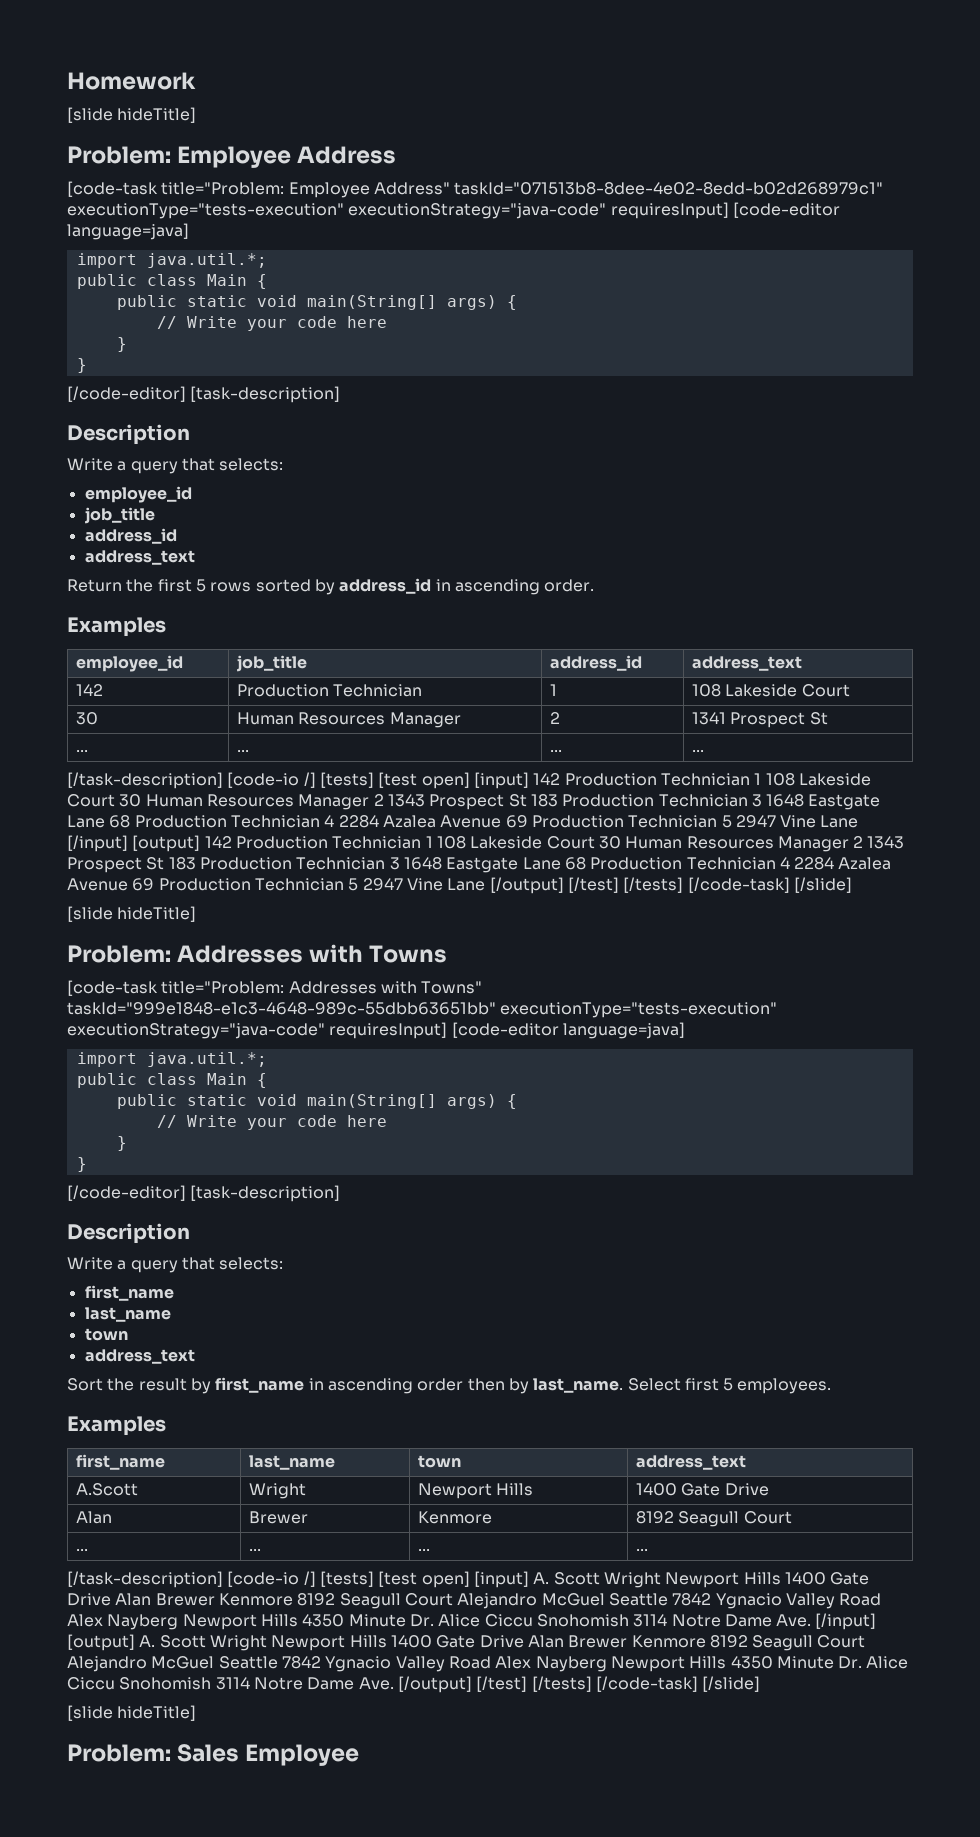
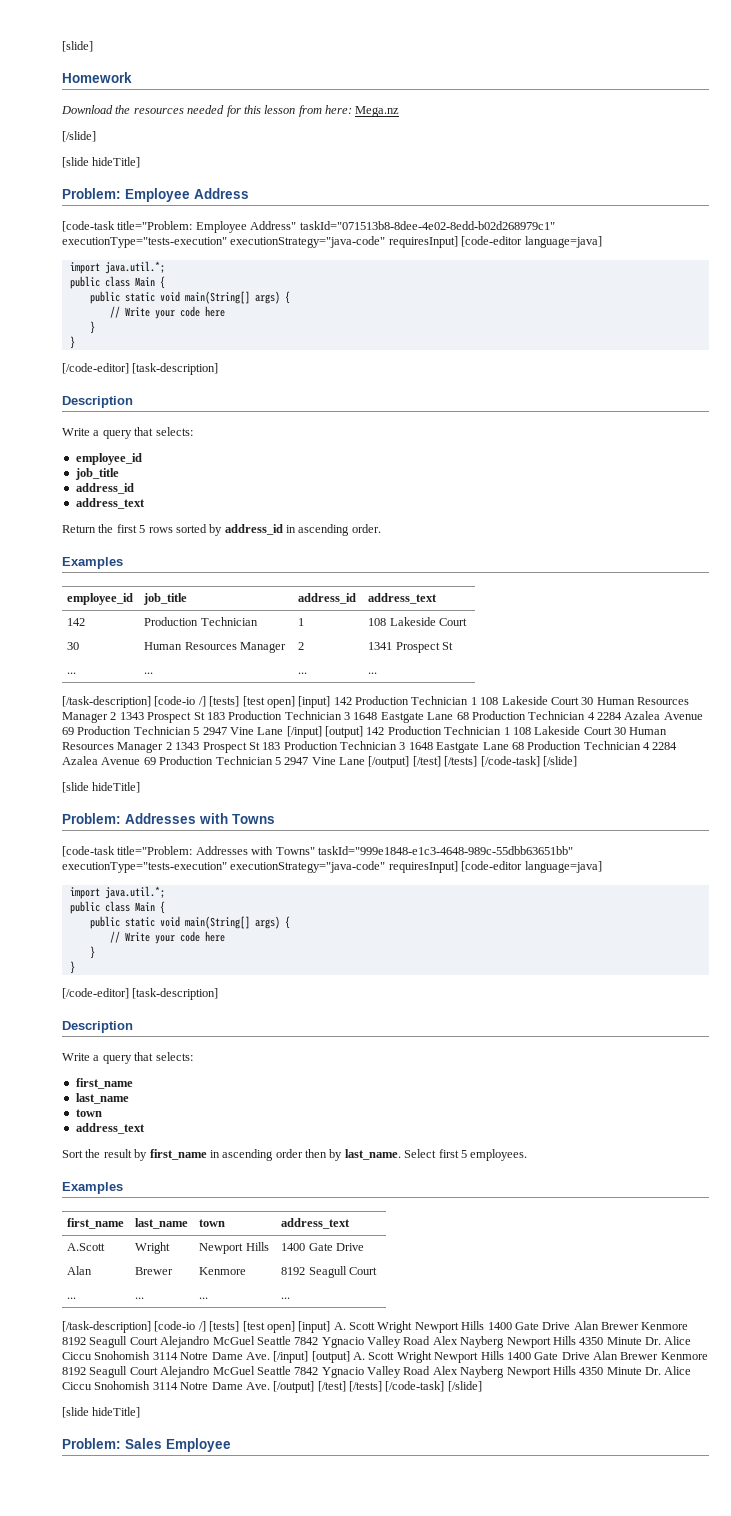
+ [slide]
+ Download the resources needed for this lesson from here: Mega.nz
+ [/slide]

